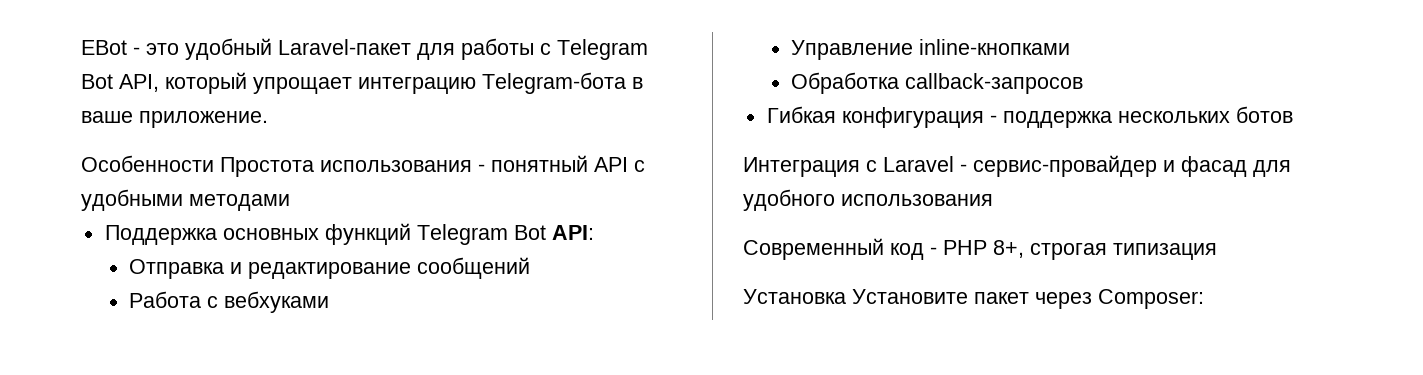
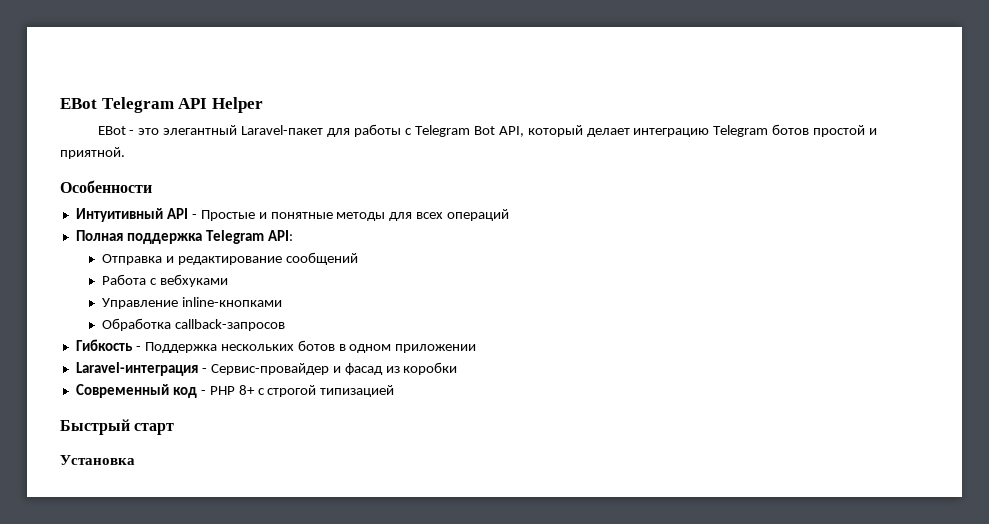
- EBot - это удобный Laravel-пакет для работы с Telegram Bot API, который упрощает интеграцию Telegram-бота в ваше приложение.
- Особенности Простота использования - понятный API с удобными методами
- Поддержка основных функций Telegram Bot API:
+ EBot Telegram API Helper
+ EBot - это элегантный Laravel-пакет для работы с Telegram Bot API, который делает интеграцию Telegram ботов простой и приятной.
+ Особенности
+ Интуитивный API - Простые и понятные методы для всех операций
+ Полная поддержка Telegram API:
- Гибкая конфигурация - поддержка нескольких ботов
- Интеграция с Laravel - сервис-провайдер и фасад для удобного использования
- Современный код - PHP 8+, строгая типизация
- Установка Установите пакет через Composer:
+ Гибкость - Поддержка нескольких ботов в одном приложении
+ Laravel-интеграция - Сервис-провайдер и фасад из коробки
+ Современный код - PHP 8+ с строгой типизацией
+ Быстрый старт
+ Установка

